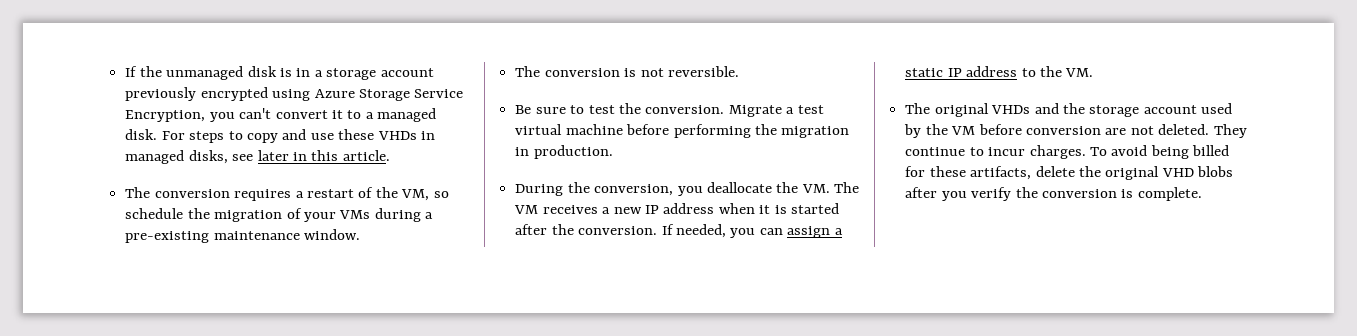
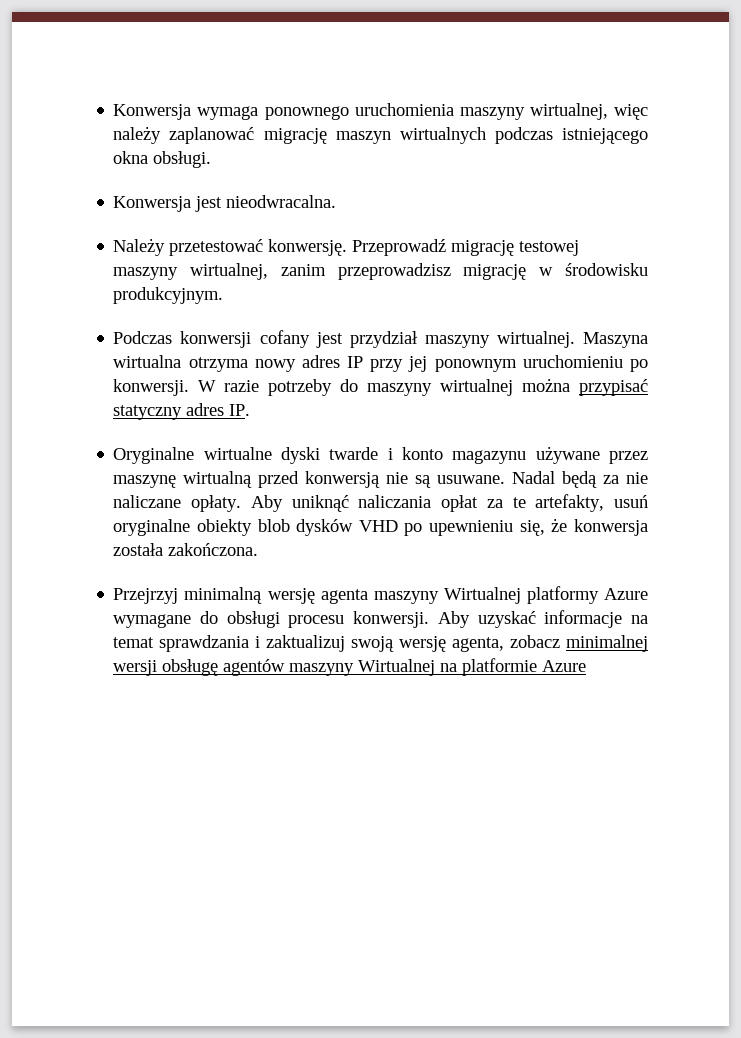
- If the unmanaged disk is in a storage account previously encrypted using Azure Storage Service Encryption, you can't convert it to a managed disk. For steps to copy and use these VHDs in managed disks, see later in this article.
- The conversion requires a restart of the VM, so schedule the migration of your VMs during a pre-existing maintenance window.
- The conversion is not reversible.
- Be sure to test the conversion. Migrate a test virtual machine before performing the migration in production.
- During the conversion, you deallocate the VM. The VM receives a new IP address when it is started after the conversion. If needed, you can assign a static IP address to the VM.
- The original VHDs and the storage account used by the VM before conversion are not deleted. They continue to incur charges. To avoid being billed for these artifacts, delete the original VHD blobs after you verify the conversion is complete.
+ Konwersja wymaga ponownego uruchomienia maszyny wirtualnej, więc należy zaplanować migrację maszyn wirtualnych podczas istniejącego okna obsługi.
+ Konwersja jest nieodwracalna.
+ Należy przetestować konwersję. Przeprowadź migrację testowej maszyny wirtualnej, zanim przeprowadzisz migrację w środowisku produkcyjnym.
+ Podczas konwersji cofany jest przydział maszyny wirtualnej. Maszyna wirtualna otrzyma nowy adres IP przy jej ponownym uruchomieniu po konwersji. W razie potrzeby do maszyny wirtualnej można przypisać statyczny adres IP.
+ Oryginalne wirtualne dyski twarde i konto magazynu używane przez maszynę wirtualną przed konwersją nie są usuwane. Nadal będą za nie naliczane opłaty. Aby uniknąć naliczania opłat za te artefakty, usuń oryginalne obiekty blob dysków VHD po upewnieniu się, że konwersja została zakończona.
+ Przejrzyj minimalną wersję agenta maszyny Wirtualnej platformy Azure wymagane do obsługi procesu konwersji. Aby uzyskać informacje na temat sprawdzania i zaktualizuj swoją wersję agenta, zobacz minimalnej wersji obsługę agentów maszyny Wirtualnej na platformie Azure

